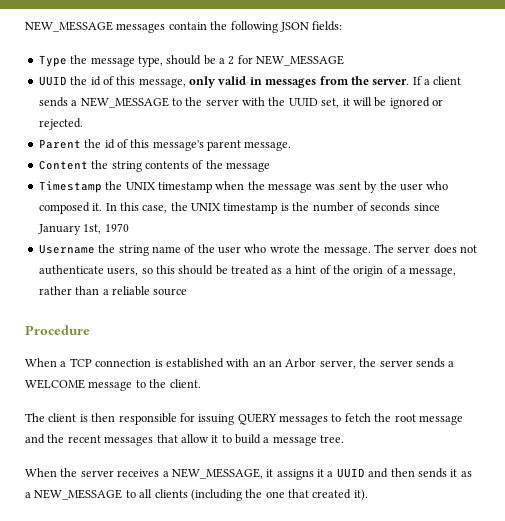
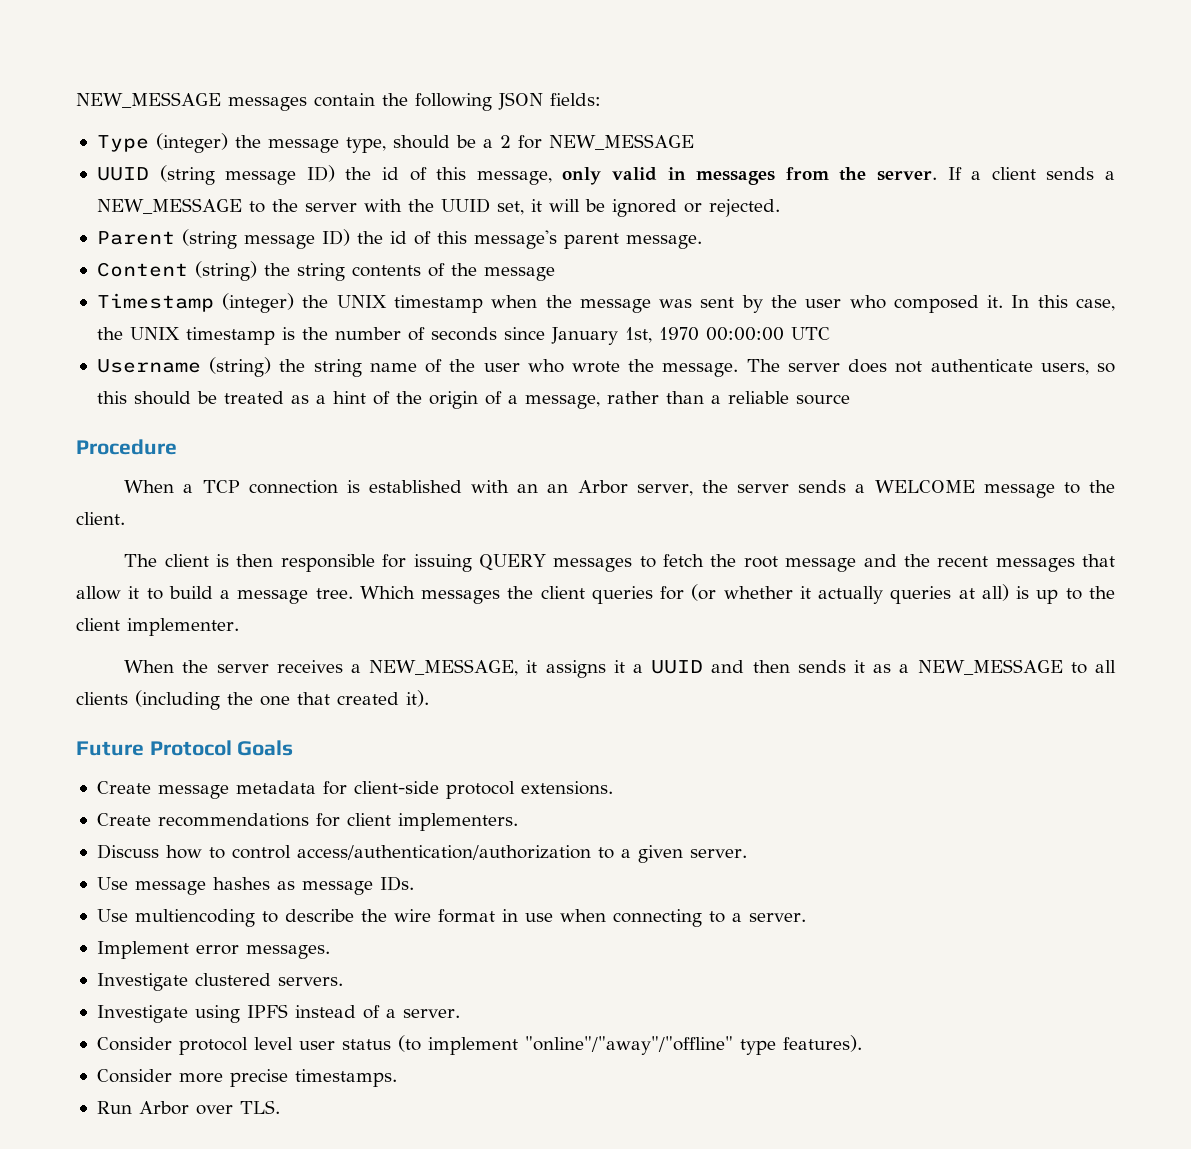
- Type the message type, should be a 2 for NEW_MESSAGE
+ Type (integer) the message type, should be a 2 for NEW_MESSAGE
- UUID the id of this message, only valid in messages from the server.
+ UUID (string message ID) the id of this message, only valid in messages from the server.
- Parent the id of this message's parent message.
+ Parent (string message ID) the id of this message's parent message.
- Content the string contents of the message
+ Content (string) the string contents of the message
- Timestamp the UNIX timestamp when the message was sent by the user who composed it.
+ Timestamp (integer) the UNIX timestamp when the message was sent by the user who composed it.
- In this case, the UNIX timestamp is the number of seconds since January 1st, 1970
+ In this case, the UNIX timestamp is the number of seconds since January 1st, 1970 00:00:00 UTC
- Username the string name of the user who wrote the message.
+ Username (string) the string name of the user who wrote the message.
+ Which messages the client queries for (or whether it actually queries at all) is up to the client implementer.
+ Future Protocol Goals
+ Create message metadata for client-side protocol extensions.
+ Create recommendations for client implementers.
+ Discuss how to control access/authentication/authorization to a given server.
+ Use message hashes as message IDs.
+ Use multiencoding to describe the wire format in use when connecting to a server.
+ Implement error messages.
+ Investigate clustered servers.
+ Investigate using IPFS instead of a server.
+ Consider protocol level user status (to implement "online"/"away"/"offline" type features).
+ Consider more precise timestamps.
+ Run Arbor over TLS.

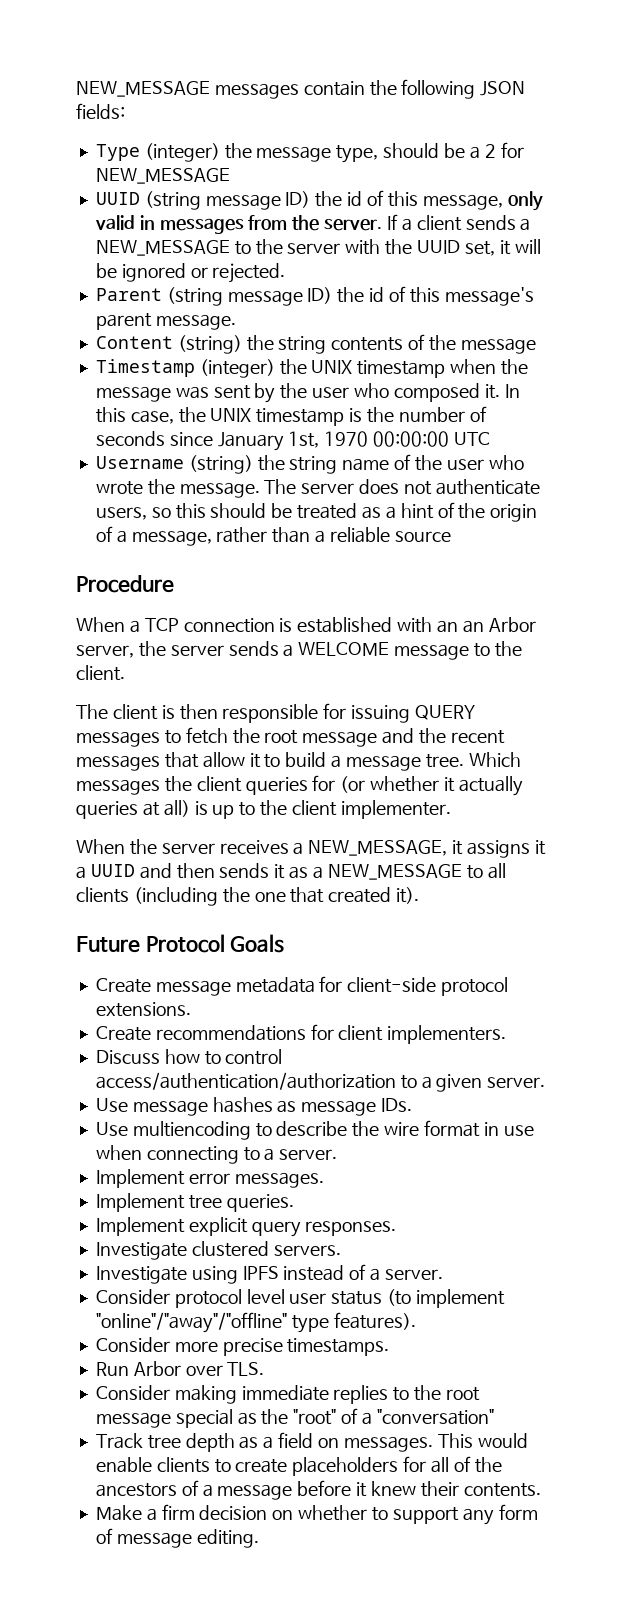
+ Implement tree queries.
+ Implement explicit query responses.
+ Consider making immediate replies to the root message special as the "root" of a "conversation"
+ Track tree depth as a field on messages. This would enable clients to create placeholders for all of the ancestors of a message before it knew their contents.
+ Make a firm decision on whether to support any form of message editing.

